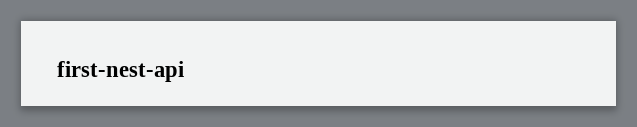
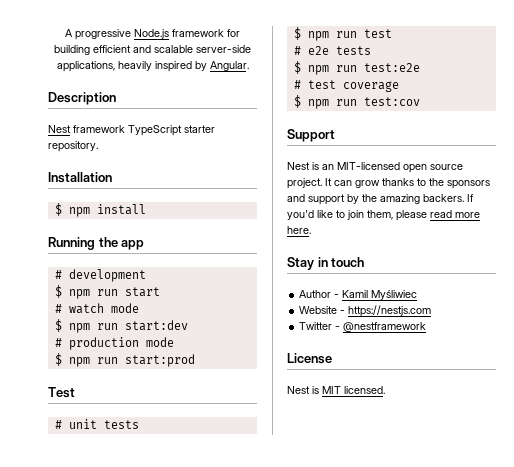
- first-nest-api
+ A progressive Node.js framework for building efficient and scalable server-side applications, heavily inspired by Angular.
+ Description
+ Nest framework TypeScript starter repository.
+ Installation
+ $ npm install
+ Running the app
+ # development
+ $ npm run start
+ # watch mode
+ $ npm run start:dev
+ # production mode
+ $ npm run start:prod
+ Test
+ # unit tests
+ $ npm run test
+ # e2e tests
+ $ npm run test:e2e
+ # test coverage
+ $ npm run test:cov
+ Support
+ Nest is an MIT-licensed open source project. It can grow thanks to the sponsors and support by the amazing backers. If you'd like to join them, please read more here.
+ Stay in touch
+ Author - Kamil Myśliwiec
+ Website - https://nestjs.com
+ Twitter - @nestframework
+ License
+ Nest is MIT licensed.

